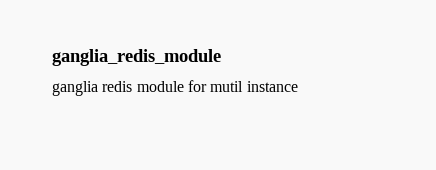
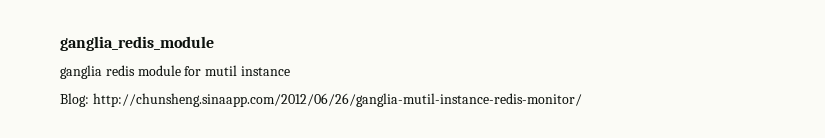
+ Blog: http://chunsheng.sinaapp.com/2012/06/26/ganglia-mutil-instance-redis-monitor/

